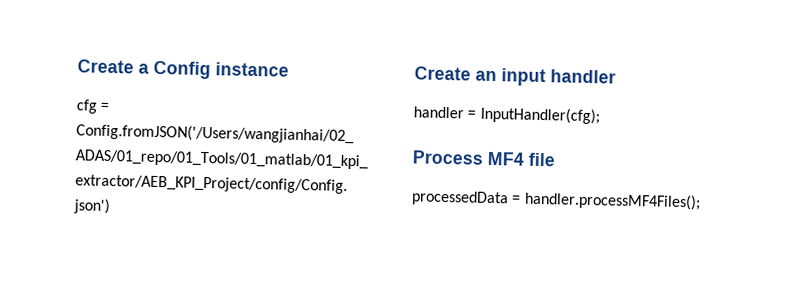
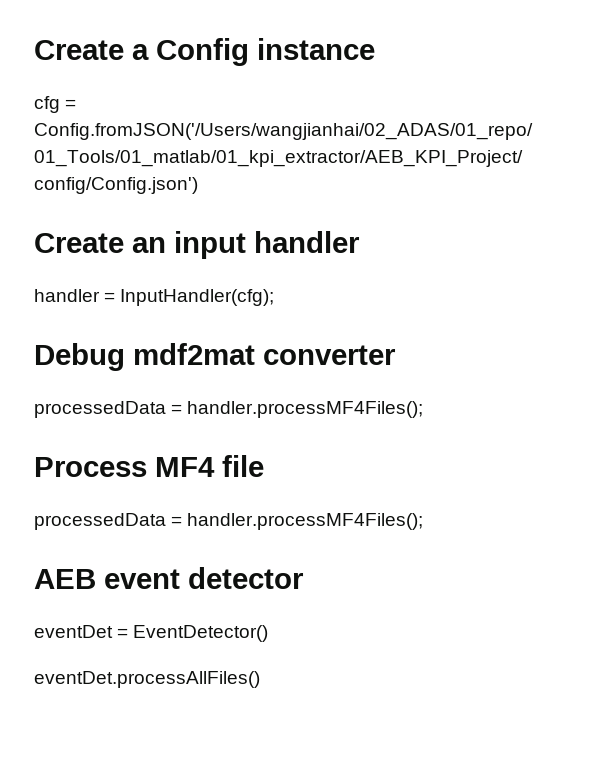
+ Debug mdf2mat converter
+ processedData = handler.processMF4Files();
+ AEB event detector
+ eventDet = EventDetector()
+ eventDet.processAllFiles()

